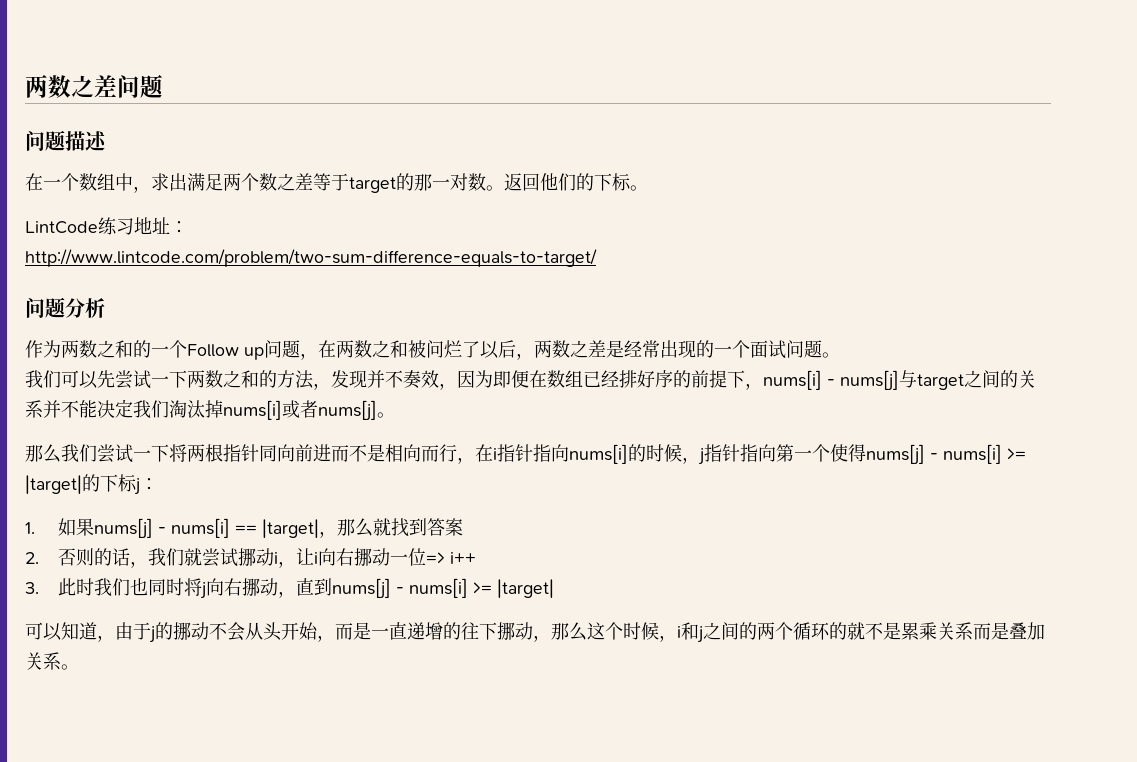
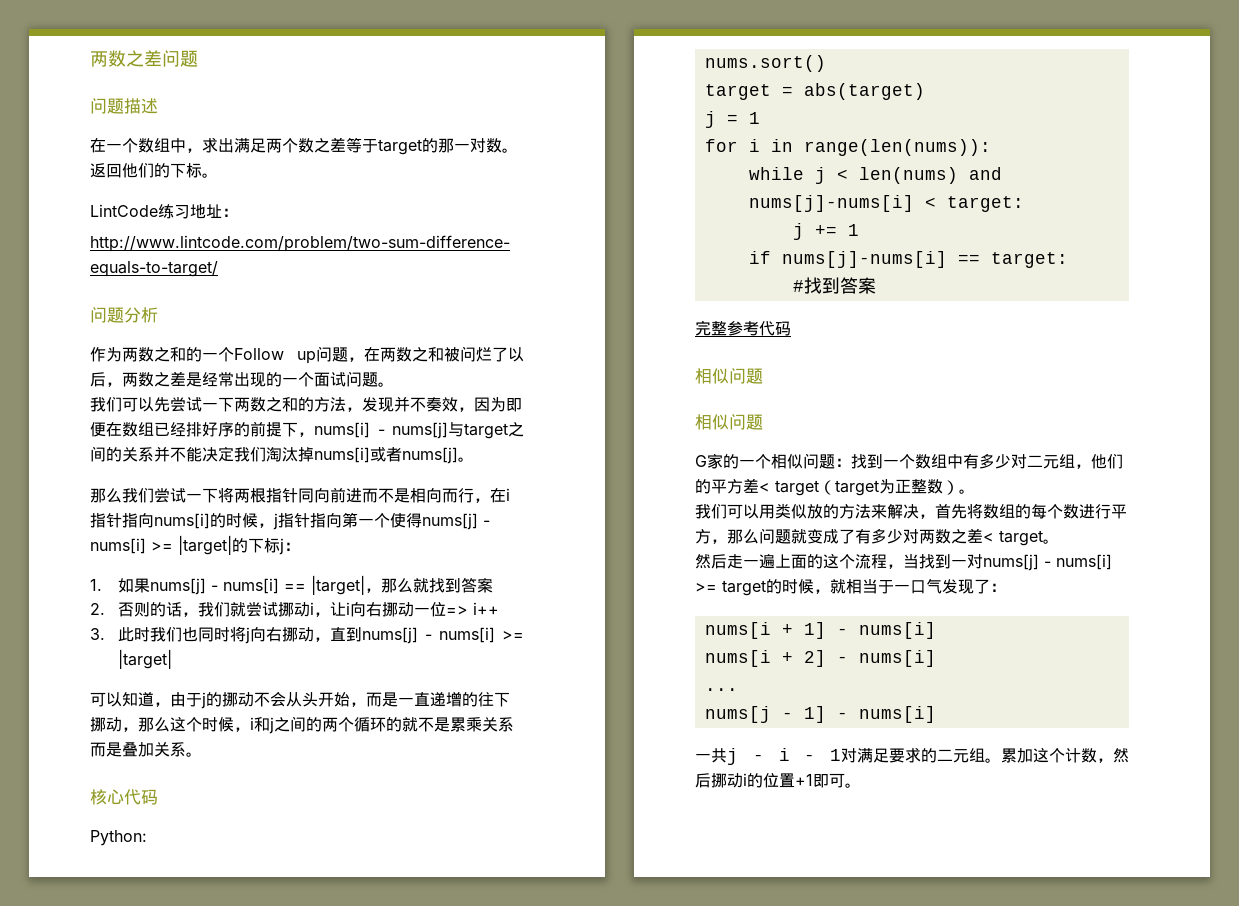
+ 核心代码
+ Python:
+ nums.sort()
+ target = abs(target)
+ j = 1
+ for i in range(len(nums)):
+ while j < len(nums) and nums[j]-nums[i] < target:
+ j += 1
+ if nums[j]-nums[i] == target:
+ #找到答案
+ 完整参考代码
+ 相似问题
+ 相似问题
+ G家的一个相似问题：找到一个数组中有多少对二元组，他们的平方差< target（target为正整数）。
+ 我们可以用类似放的方法来解决，首先将数组的每个数进行平方，那么问题就变成了有多少对两数之差< target。
+ 然后走一遍上面的这个流程，当找到一对nums[j] - nums[i] >= target的时候，就相当于一口气发现了：
+ nums[i + 1] - nums[i]
+ nums[i + 2] - nums[i]
+ ...
+ nums[j - 1] - nums[i]
+ 一共j - i - 1对满足要求的二元组。累加这个计数，然后挪动i的位置+1即可。

